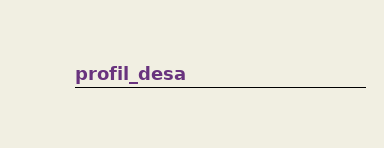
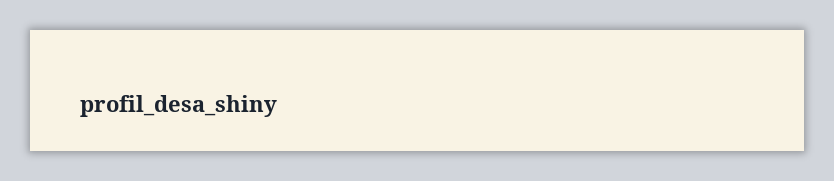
- profil_desa
+ profil_desa_shiny

